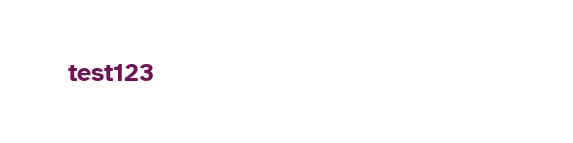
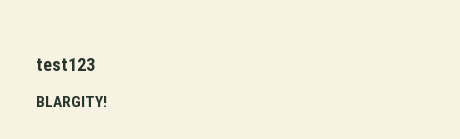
+ BLARGITY!

